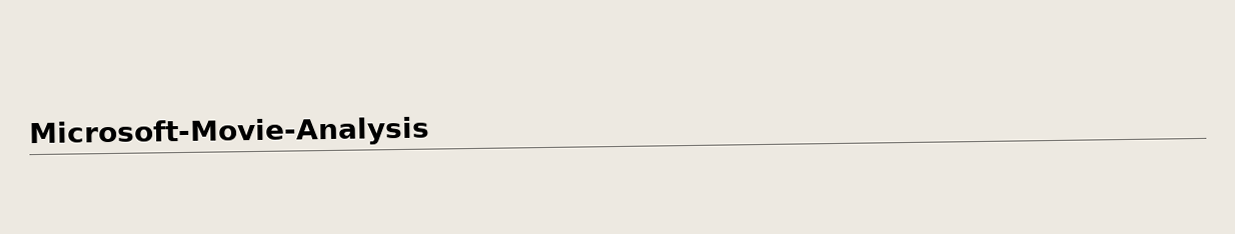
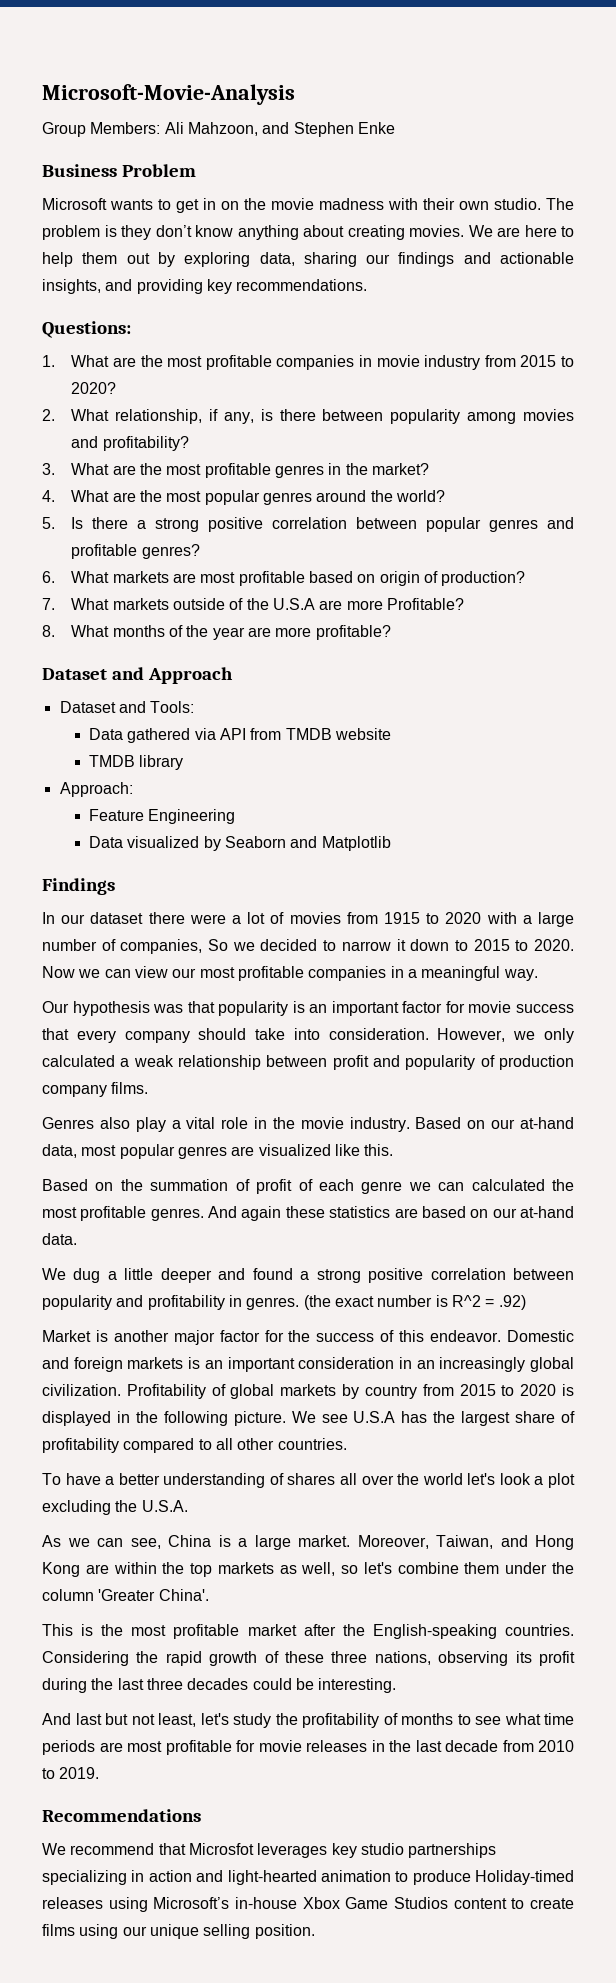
+ Group Members: Ali Mahzoon, and Stephen Enke
+ Business Problem
+ Microsoft wants to get in on the movie madness with their own studio. The problem is they don’t know anything about creating movies. We are here to help them out by exploring data, sharing our findings and actionable insights, and providing key recommendations.
+ Questions:
+ 1. What are the most profitable companies in movie industry from 2015 to 2020?
+ 2. What relationship, if any, is there between popularity among movies and profitability?
+ 3. What are the most profitable genres in the market?
+ 4. What are the most popular genres around the world?
+ 5. Is there a strong positive correlation between popular genres and profitable genres?
+ 6. What markets are most profitable based on origin of production?
+ 7. What markets outside of the U.S.A are more Profitable?
+ 8. What months of the year are more profitable?
+ Dataset and Approach
+ Dataset and Tools:
+ Data gathered via API from TMDB website
+ TMDB library
+ Approach:
+ Feature Engineering
+ Data visualized by Seaborn and Matplotlib
+ Findings
+ In our dataset there were a lot of movies from 1915 to 2020 with a large number of companies, So we decided to narrow it down to 2015 to 2020. Now we can view our most profitable companies in a meaningful way.
+ Our hypothesis was that popularity is an important factor for movie success that every company should take into consideration. However, we only calculated a weak relationship between profit and popularity of production company films.
+ Genres also play a vital role in the movie industry. Based on our at-hand data, most popular genres are visualized like this.
+ Based on the summation of profit of each genre we can calculated the most profitable genres. And again these statistics are based on our at-hand data.
+ We dug a little deeper and found a strong positive correlation between popularity and profitability in genres. (the exact number is R^2 = .92)
+ Market is another major factor for the success of this endeavor. Domestic and foreign markets is an important consideration in an increasingly global civilization. Profitability of global markets by country from 2015 to 2020 is displayed in the following picture. We see U.S.A has the largest share of profitability compared to all other countries.
+ To have a better understanding of shares all over the world let's look a plot excluding the U.S.A.
+ As we can see, China is a large market. Moreover, Taiwan, and Hong Kong are within the top markets as well, so let's combine them under the column 'Greater China'.
+ This is the most profitable market after the English-speaking countries. Considering the rapid growth of these three nations, observing its profit during the last three decades could be interesting.
+ And last but not least, let's study the profitability of months to see what time periods are most profitable for movie releases in the last decade from 2010 to 2019.
+ Recommendations
+ We recommend that Microsfot leverages key studio partnerships specializing in action and light-hearted animation to produce Holiday-timed releases using Microsoft’s in-house Xbox Game Studios content to create films using our unique selling position.

